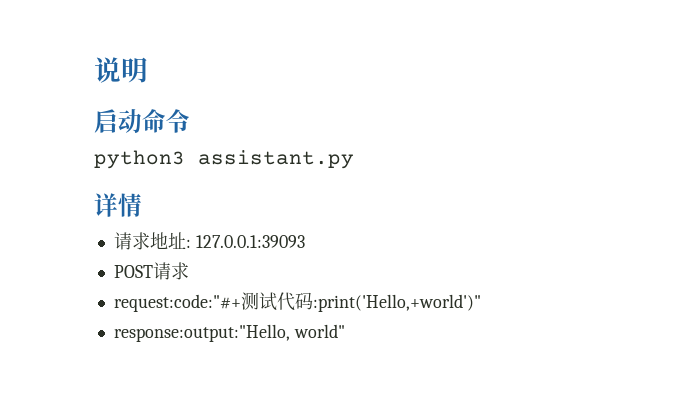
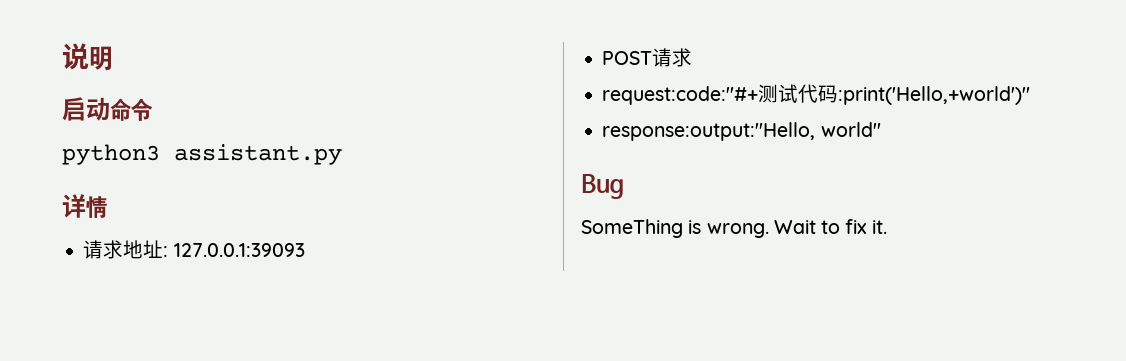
+ Bug
+ SomeThing is wrong. Wait to fix it.

